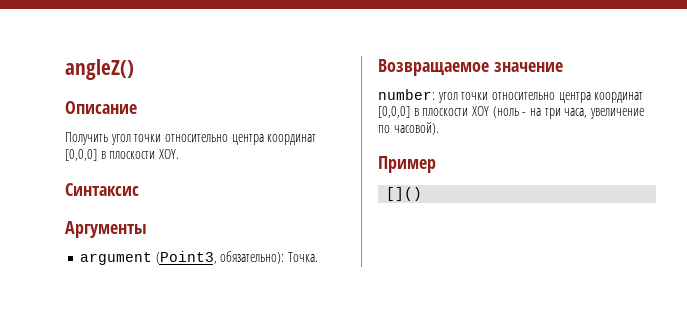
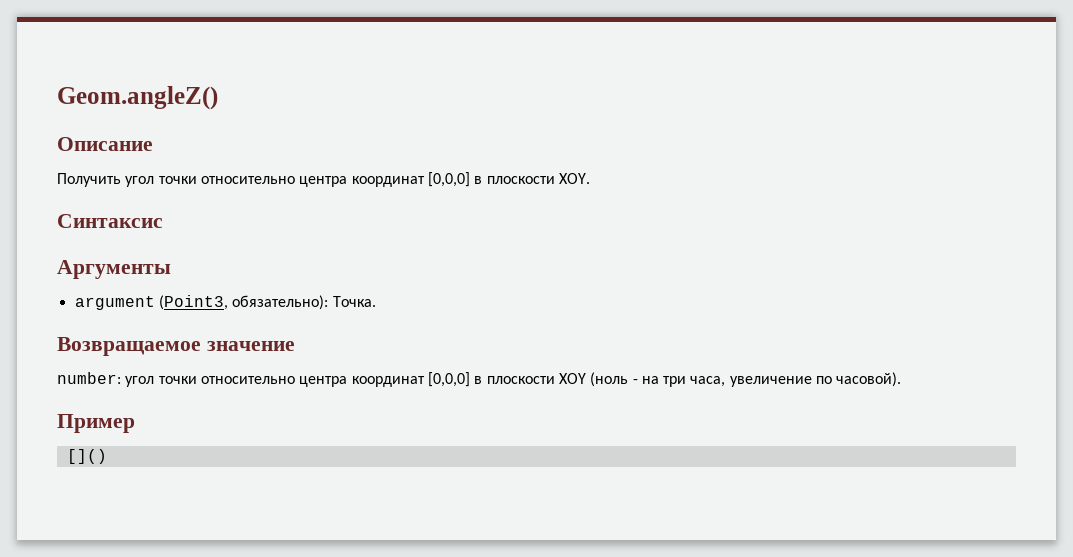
- angleZ()
+ Geom.angleZ()

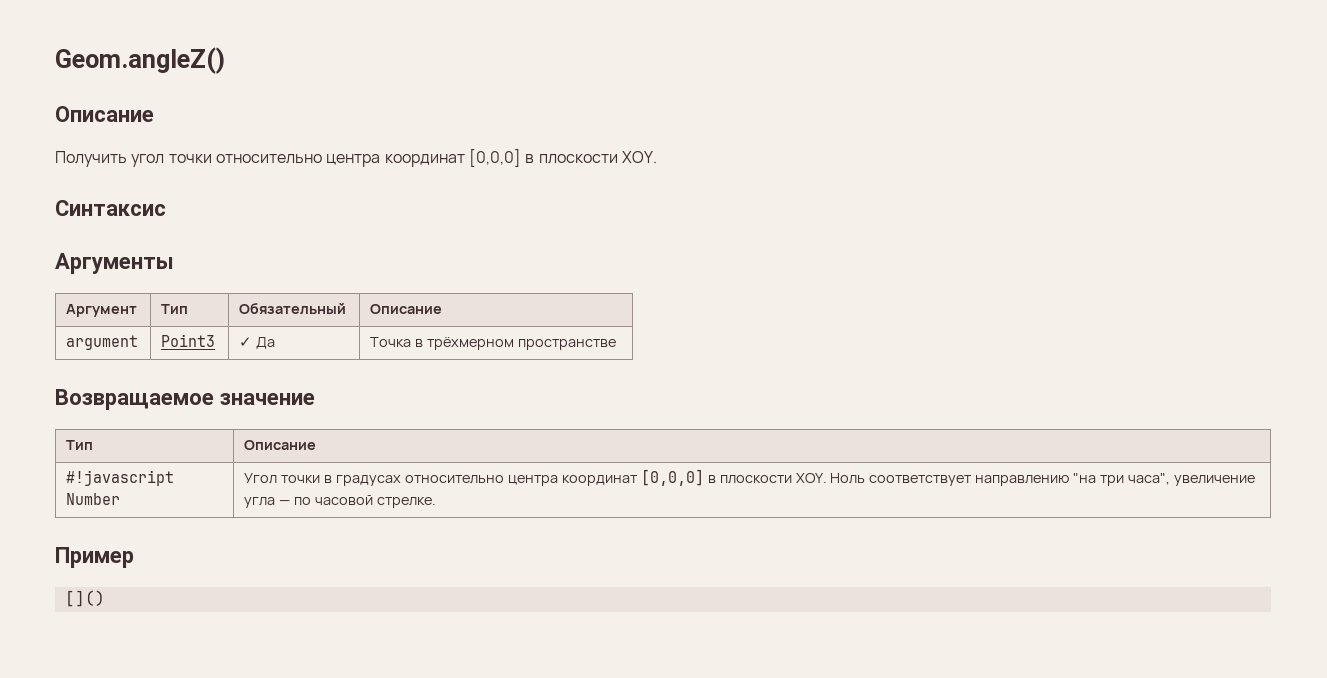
- argument (Point3, обязательно): Точка.
+ Аргумент | Тип | Обязательный | Описание
+ argument | Point3 | ✓ Да | Точка в трёхмерном пространстве
  Возвращаемое значение
- number: угол точки относительно центра координат [0,0,0] в плоскости XOY (ноль - на три часа, увеличение по часовой).
+ Тип | Описание
+ #!javascript Number | Угол точки в градусах относительно центра координат [0,0,0] в плоскости XOY. Ноль соответствует направлению "на три часа", увеличение угла — по часовой стрелке.

